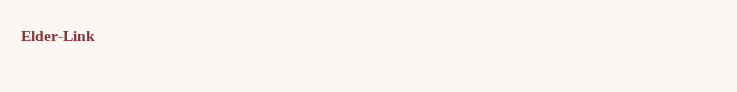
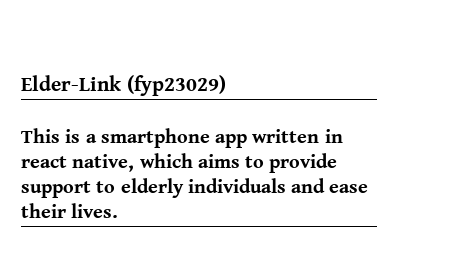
- Elder-Link
+ Elder-Link (fyp23029)
+ This is a smartphone app written in react native, which aims to provide support to elderly individuals and ease their lives.

